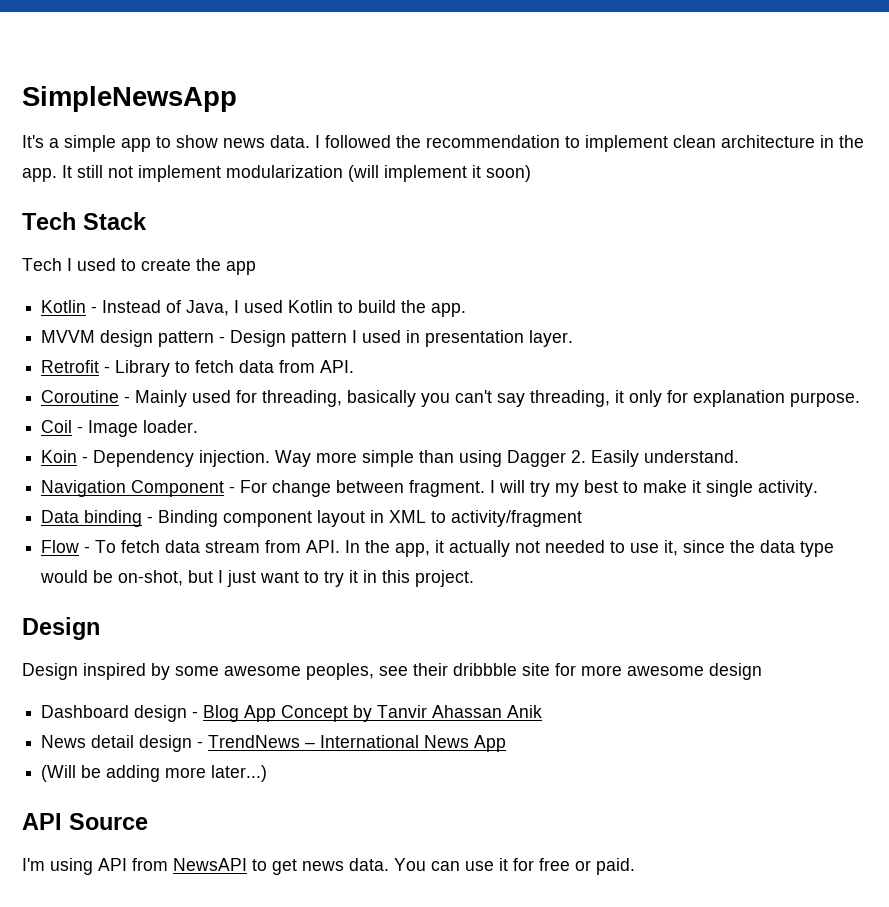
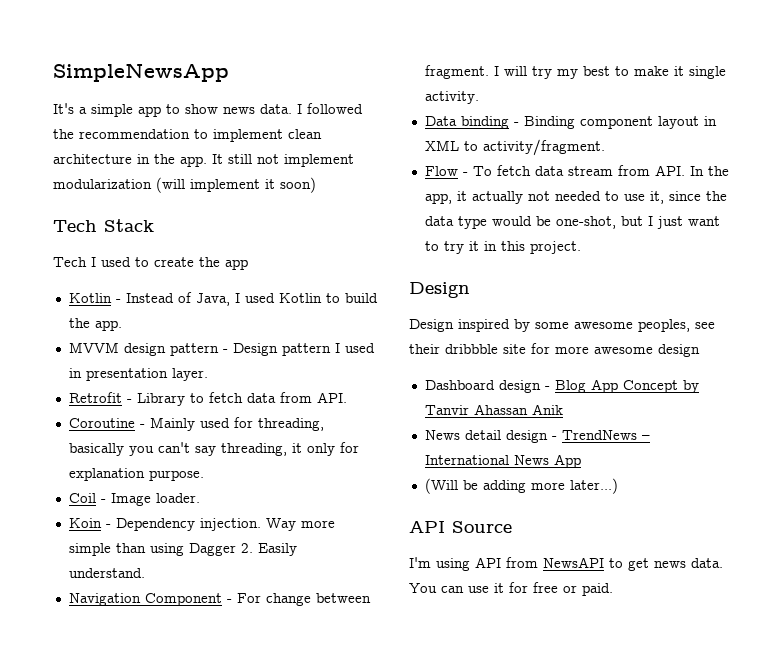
- Data binding - Binding component layout in XML to activity/fragment
+ Data binding - Binding component layout in XML to activity/fragment.
- Flow - To fetch data stream from API. In the app, it actually not needed to use it, since the data type would be on-shot, but I just want to try it in this project.
+ Flow - To fetch data stream from API. In the app, it actually not needed to use it, since the data type would be one-shot, but I just want to try it in this project.

